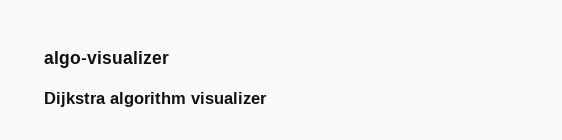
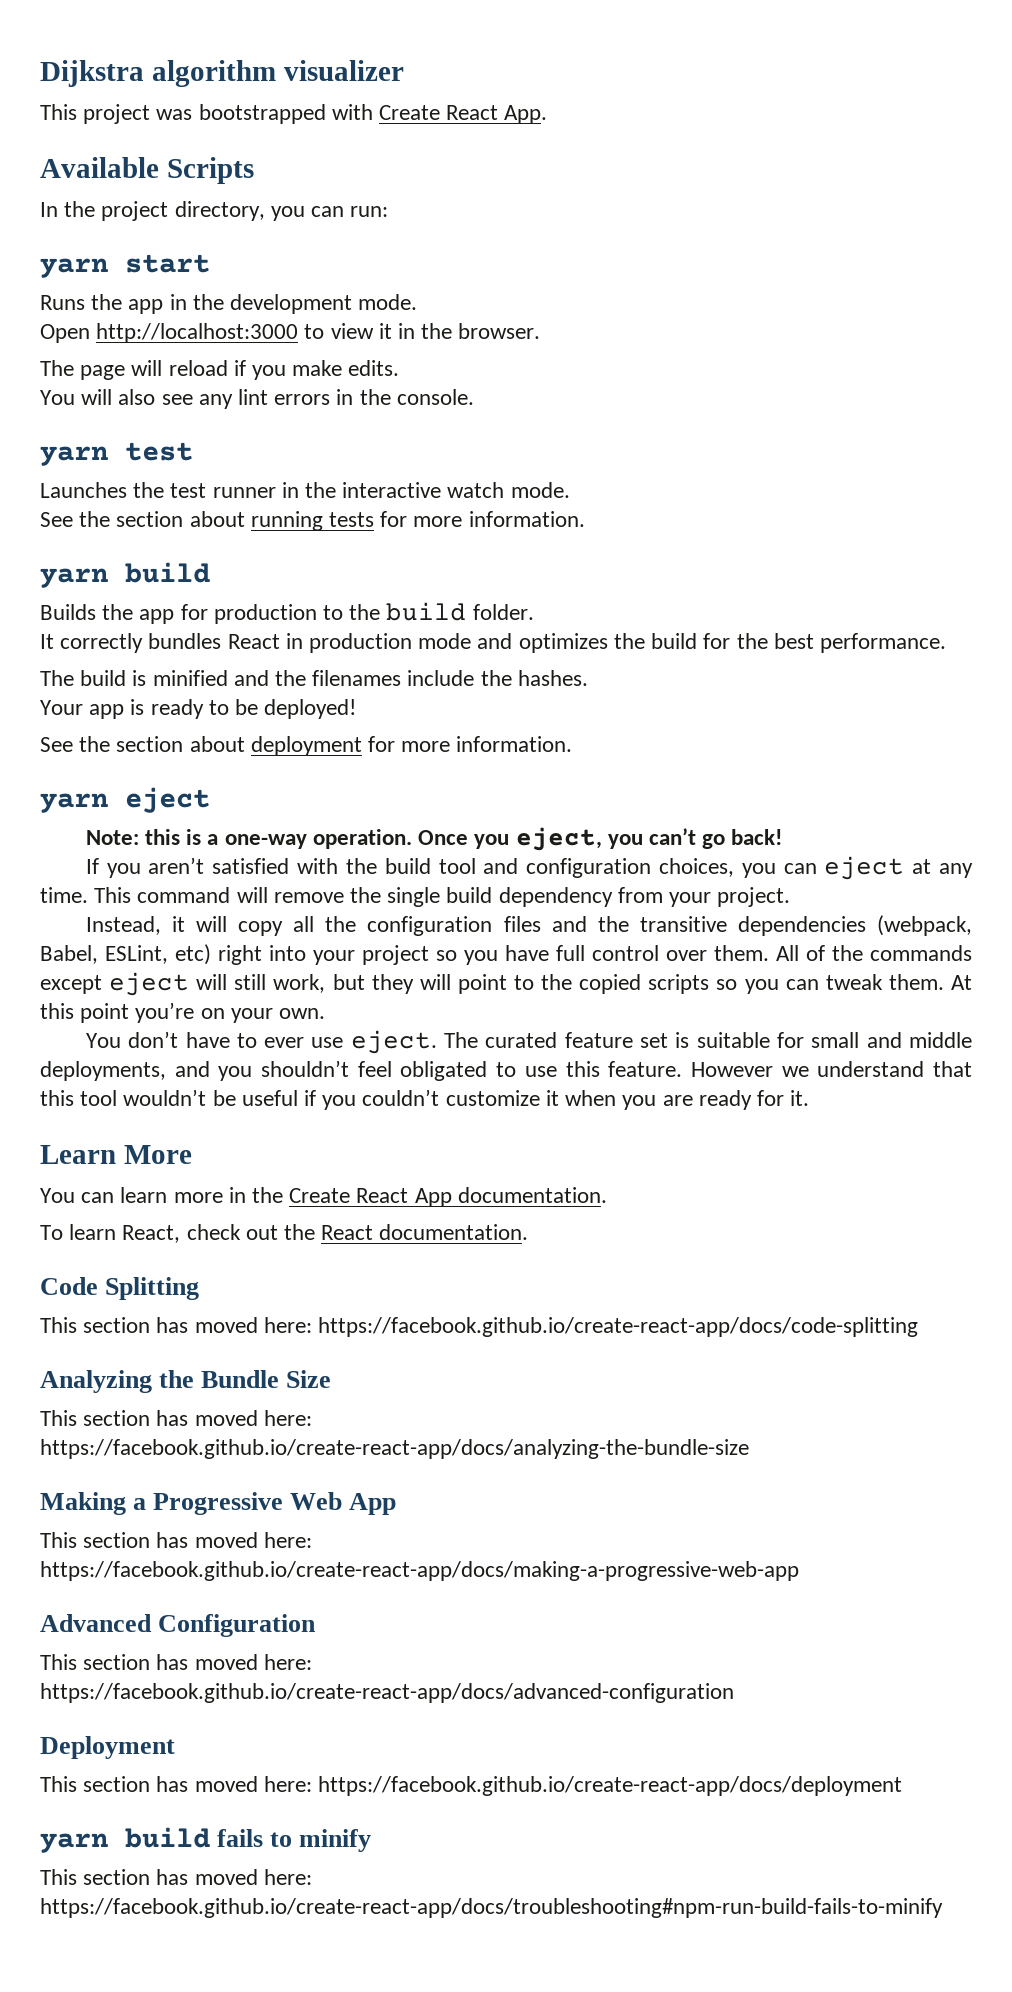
- algo-visualizer
+ This project was bootstrapped with Create React App.
+ Available Scripts
+ In the project directory, you can run:
+ yarn start
+ Runs the app in the development mode.
+ Open http://localhost:3000 to view it in the browser.
+ The page will reload if you make edits.
+ You will also see any lint errors in the console.
+ yarn test
+ Launches the test runner in the interactive watch mode.
+ See the section about running tests for more information.
+ yarn build
+ Builds the app for production to the build folder.
+ It correctly bundles React in production mode and optimizes the build for the best performance.
+ The build is minified and the filenames include the hashes.
+ Your app is ready to be deployed!
+ See the section about deployment for more information.
+ yarn eject
+ Note: this is a one-way operation. Once you eject, you can’t go back!
+ If you aren’t satisfied with the build tool and configuration choices, you can eject at any time. This command will remove the single build dependency from your project.
+ Instead, it will copy all the configuration files and the transitive dependencies (webpack, Babel, ESLint, etc) right into your project so you have full control over them. All of the commands except eject will still work, but they will point to the copied scripts so you can tweak them. At this point you’re on your own.
+ You don’t have to ever use eject. The curated feature set is suitable for small and middle deployments, and you shouldn’t feel obligated to use this feature. However we understand that this tool wouldn’t be useful if you couldn’t customize it when you are ready for it.
+ Learn More
+ You can learn more in the Create React App documentation.
+ To learn React, check out the React documentation.
+ Code Splitting
+ This section has moved here: https://facebook.github.io/create-react-app/docs/code-splitting
+ Analyzing the Bundle Size
+ This section has moved here: https://facebook.github.io/create-react-app/docs/analyzing-the-bundle-size
+ Making a Progressive Web App
+ This section has moved here: https://facebook.github.io/create-react-app/docs/making-a-progressive-web-app
+ Advanced Configuration
+ This section has moved here: https://facebook.github.io/create-react-app/docs/advanced-configuration
+ Deployment
+ This section has moved here: https://facebook.github.io/create-react-app/docs/deployment
+ yarn build fails to minify
+ This section has moved here: https://facebook.github.io/create-react-app/docs/troubleshooting#npm-run-build-fails-to-minify

